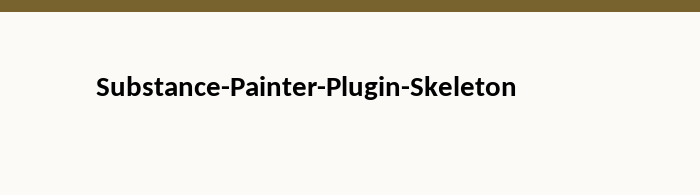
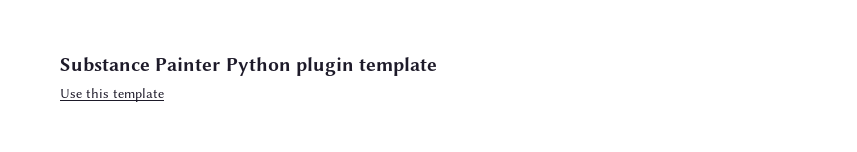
- Substance-Painter-Plugin-Skeleton
+ Substance Painter Python plugin template
+ Use this template

